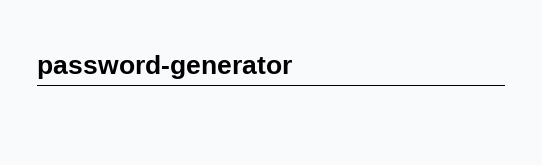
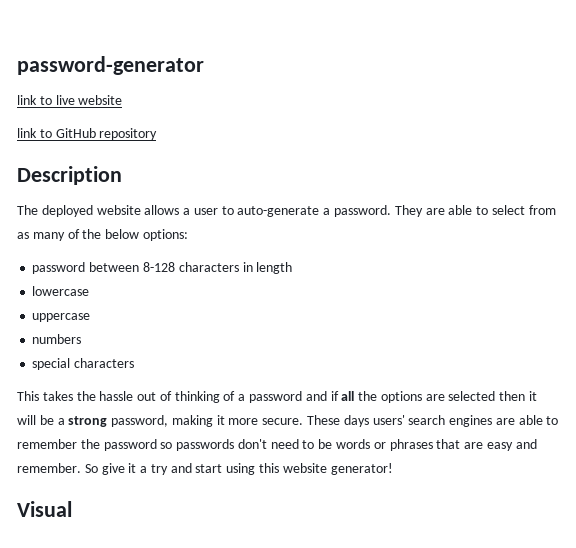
+ link to live website
+ link to GitHub repository
+ Description
+ The deployed website allows a user to auto-generate a password. They are able to select from as many of the below options:
+ password between 8-128 characters in length
+ lowercase
+ uppercase
+ numbers
+ special characters
+ This takes the hassle out of thinking of a password and if all the options are selected then it will be a strong password, making it more secure. These days users' search engines are able to remember the password so passwords don't need to be words or phrases that are easy and remember. So give it a try and start using this website generator!
+ Visual

